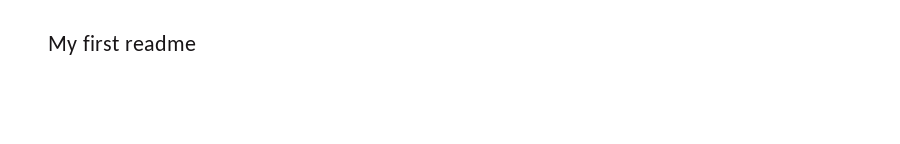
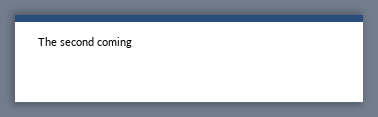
- My first readme
+ The second coming

